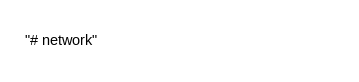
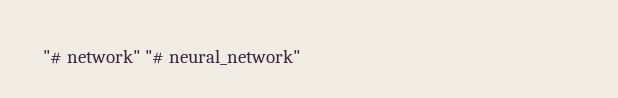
- "# network"
+ "# network" "# neural_network"

